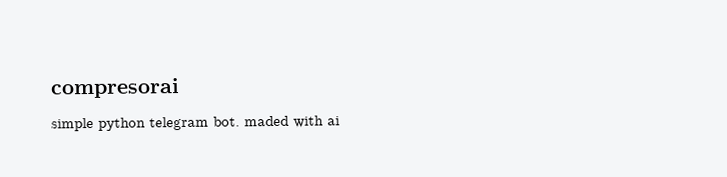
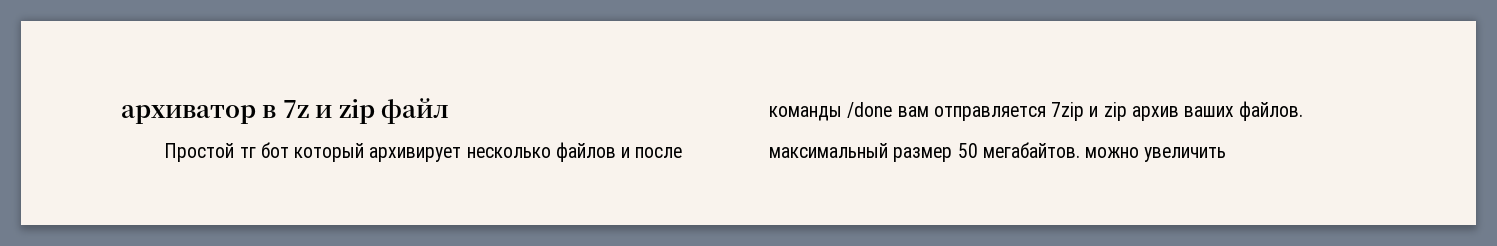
- compresorai
- simple python telegram bot. maded with ai
+ архиватор в 7z и zip файл
+ Простой тг бот который архивирует несколько файлов и после команды /done вам отправляется 7zip и zip архив ваших файлов.
+ максимальный размер 50 мегабайтов. можно увеличить

